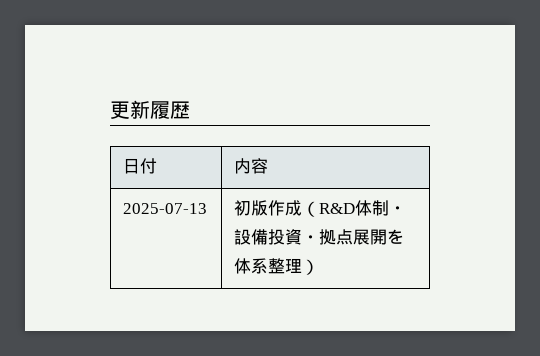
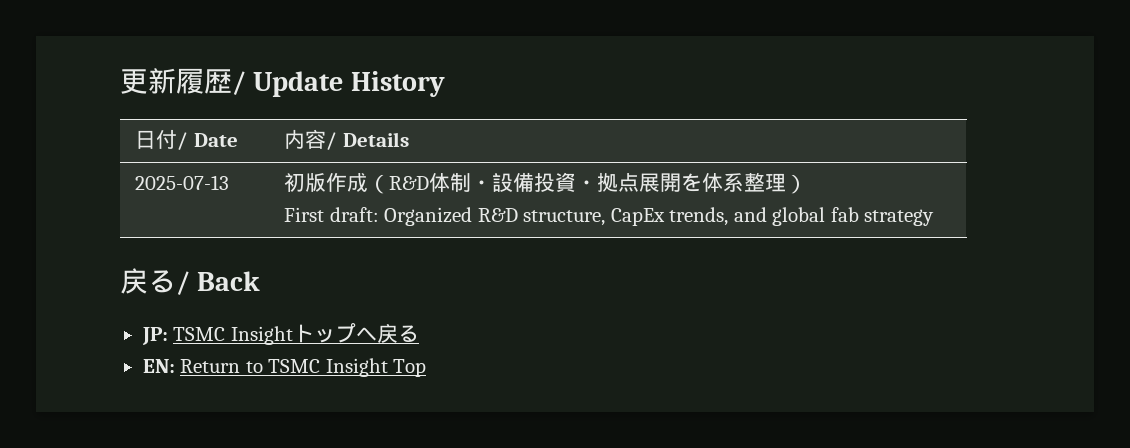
- 更新履歴
+ 更新履歴/ Update History
- 日付 | 内容
+ 日付/ Date | 内容/ Details
  2025-07-13 | 初版作成（R&D体制・設備投資・拠点展開を体系整理）
+ First draft: Organized R&D structure, CapEx trends, and global fab strategy
+ 戻る/ Back
+ JP: TSMC Insightトップへ戻る
+ EN: Return to TSMC Insight Top

